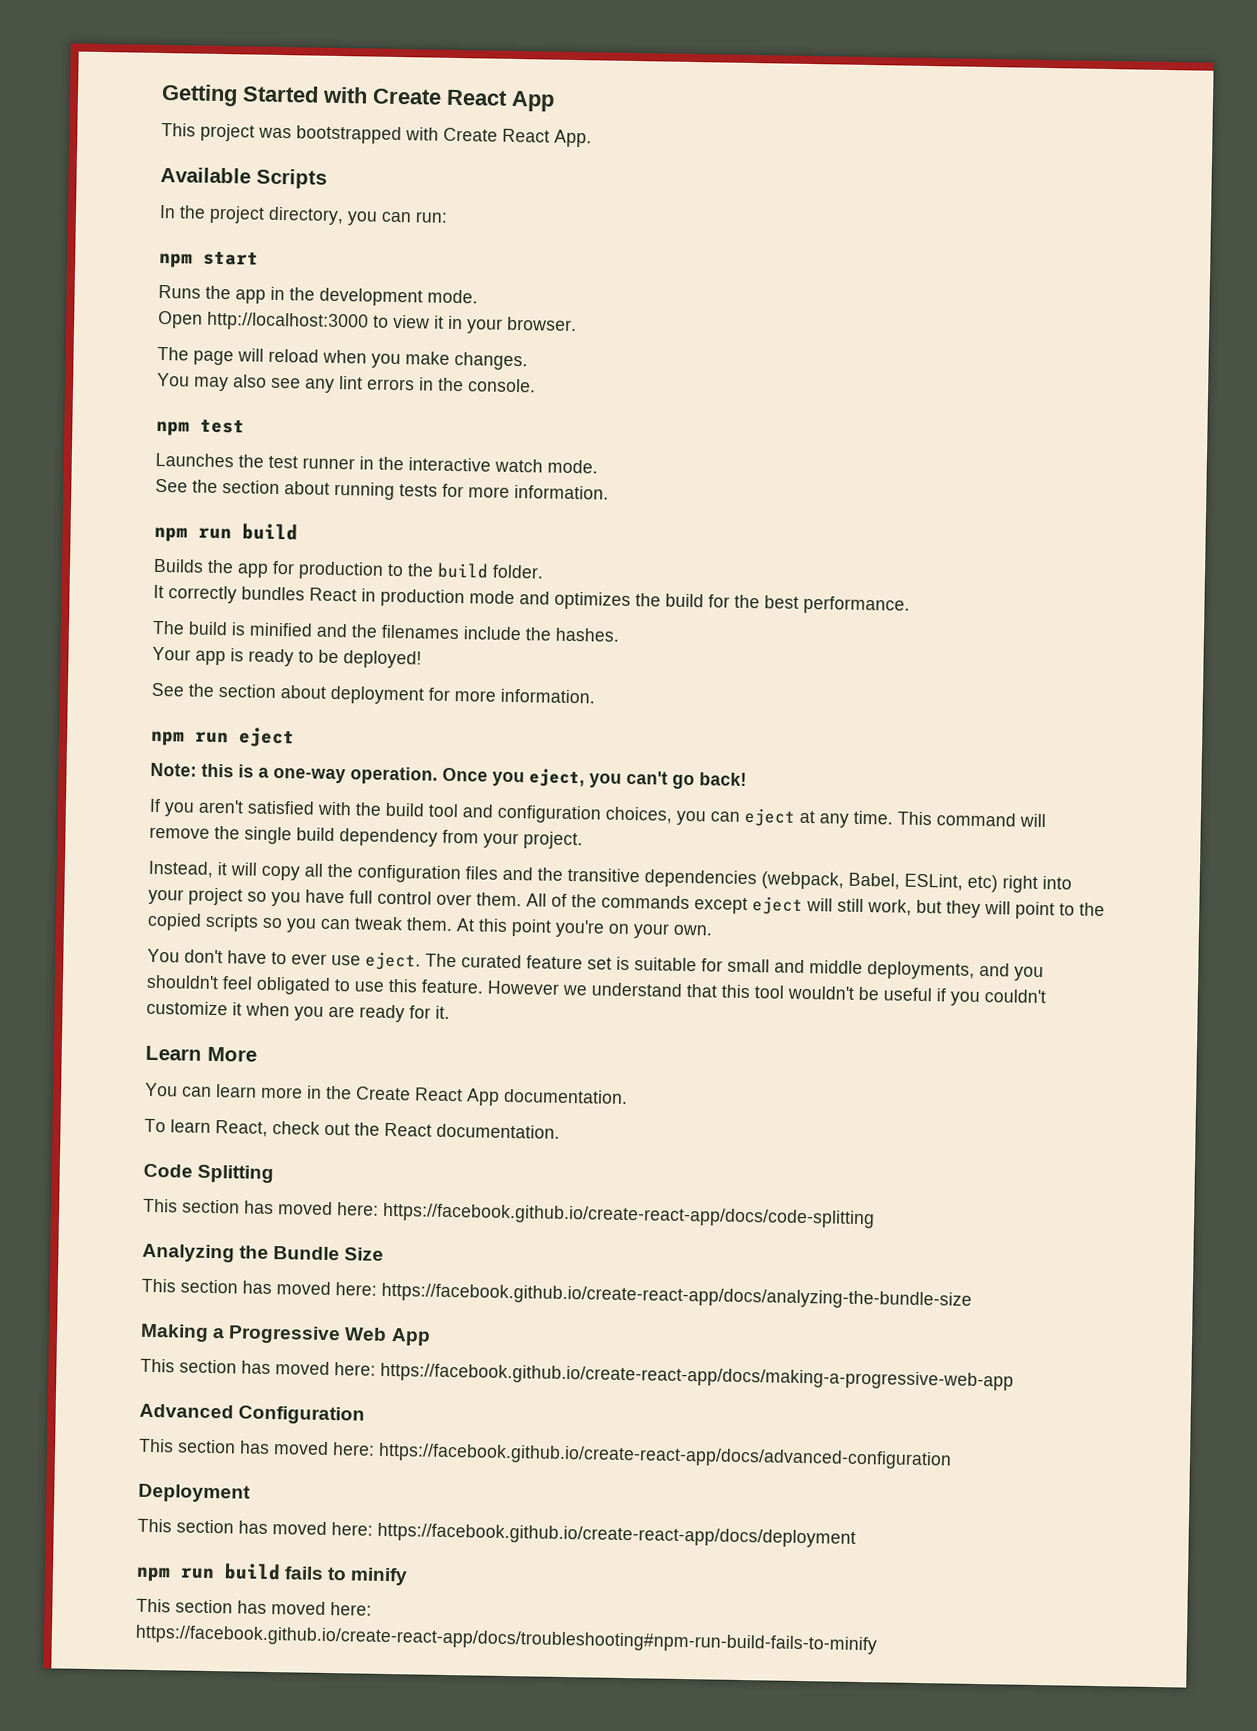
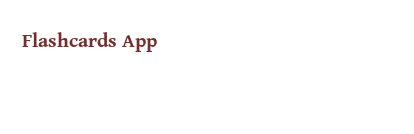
- Getting Started with Create React App
- This project was bootstrapped with Create React App.
- Available Scripts
- In the project directory, you can run:
- npm start
- Runs the app in the development mode.
- Open http://localhost:3000 to view it in your browser.
- The page will reload when you make changes.
- You may also see any lint errors in the console.
- npm test
- Launches the test runner in the interactive watch mode.
- See the section about running tests for more information.
- npm run build
- Builds the app for production to the build folder.
- It correctly bundles React in production mode and optimizes the build for the best performance.
- The build is minified and the filenames include the hashes.
- Your app is ready to be deployed!
- See the section about deployment for more information.
- npm run eject
- Note: this is a one-way operation. Once you eject, you can't go back!
- If you aren't satisfied with the build tool and configuration choices, you can eject at any time. This command will remove the single build dependency from your project.
- Instead, it will copy all the configuration files and the transitive dependencies (webpack, Babel, ESLint, etc) right into your project so you have full control over them. All of the commands except eject will still work, but they will point to the copied scripts so you can tweak them. At this point you're on your own.
- You don't have to ever use eject. The curated feature set is suitable for small and middle deployments, and you shouldn't feel obligated to use this feature. However we understand that this tool wouldn't be useful if you couldn't customize it when you are ready for it.
- Learn More
- You can learn more in the Create React App documentation.
- To learn React, check out the React documentation.
- Code Splitting
- This section has moved here: https://facebook.github.io/create-react-app/docs/code-splitting
- Analyzing the Bundle Size
- This section has moved here: https://facebook.github.io/create-react-app/docs/analyzing-the-bundle-size
- Making a Progressive Web App
- This section has moved here: https://facebook.github.io/create-react-app/docs/making-a-progressive-web-app
- Advanced Configuration
- This section has moved here: https://facebook.github.io/create-react-app/docs/advanced-configuration
- Deployment
- This section has moved here: https://facebook.github.io/create-react-app/docs/deployment
- npm run build fails to minify
- This section has moved here: https://facebook.github.io/create-react-app/docs/troubleshooting#npm-run-build-fails-to-minify
+ Flashcards App

